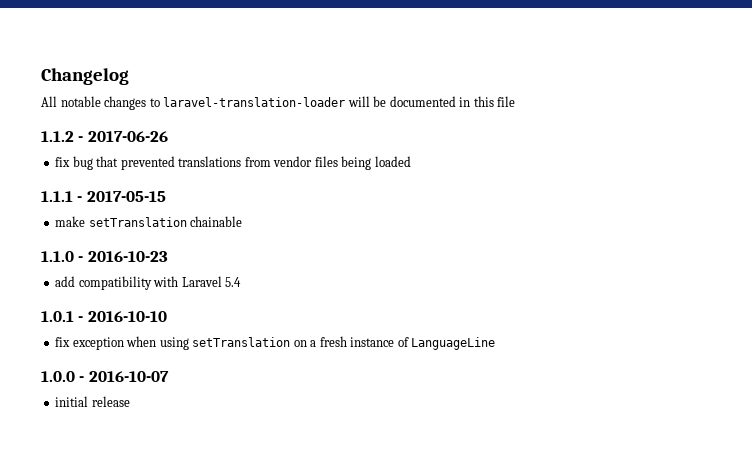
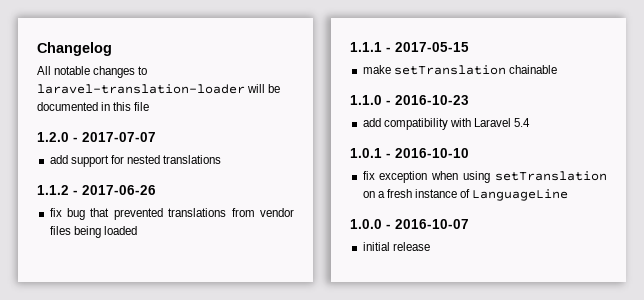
+ 1.2.0 - 2017-07-07
+ add support for nested translations

